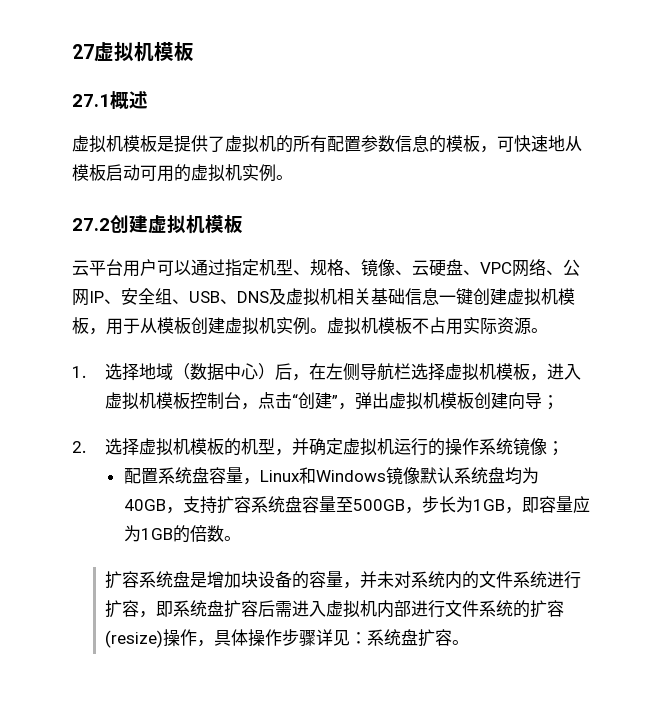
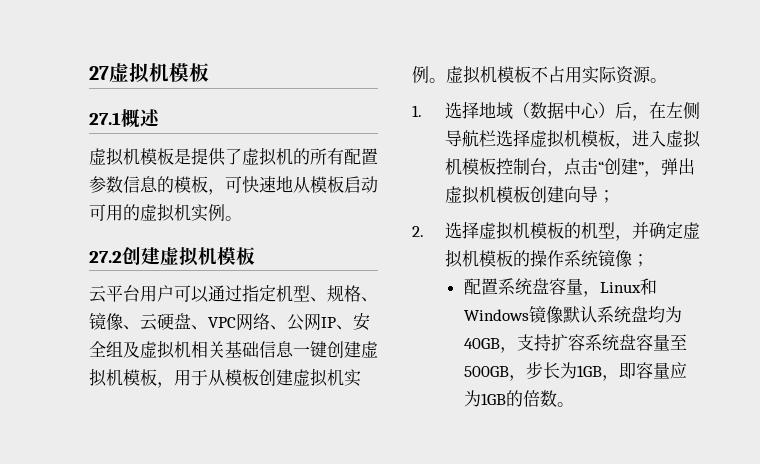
- 云平台用户可以通过指定机型、规格、镜像、云硬盘、VPC网络、公网IP、安全组、USB、DNS及虚拟机相关基础信息一键创建虚拟机模板，用于从模板创建虚拟机实例。
+ 云平台用户可以通过指定机型、规格、镜像、云硬盘、VPC网络、公网IP、安全组及虚拟机相关基础信息一键创建虚拟机模板，用于从模板创建虚拟机实例。
- 2.选择虚拟机模板的机型，并确定虚拟机运行的操作系统镜像；
+ 2.选择虚拟机模板的机型，并确定虚拟机模板的操作系统镜像；
- 扩容系统盘是增加块设备的容量，并未对系统内的文件系统进行扩容，即系统盘扩容后需进入虚拟机内部进行文件系统的扩容(resize)操作，具体操作步骤详见：系统盘扩容。

